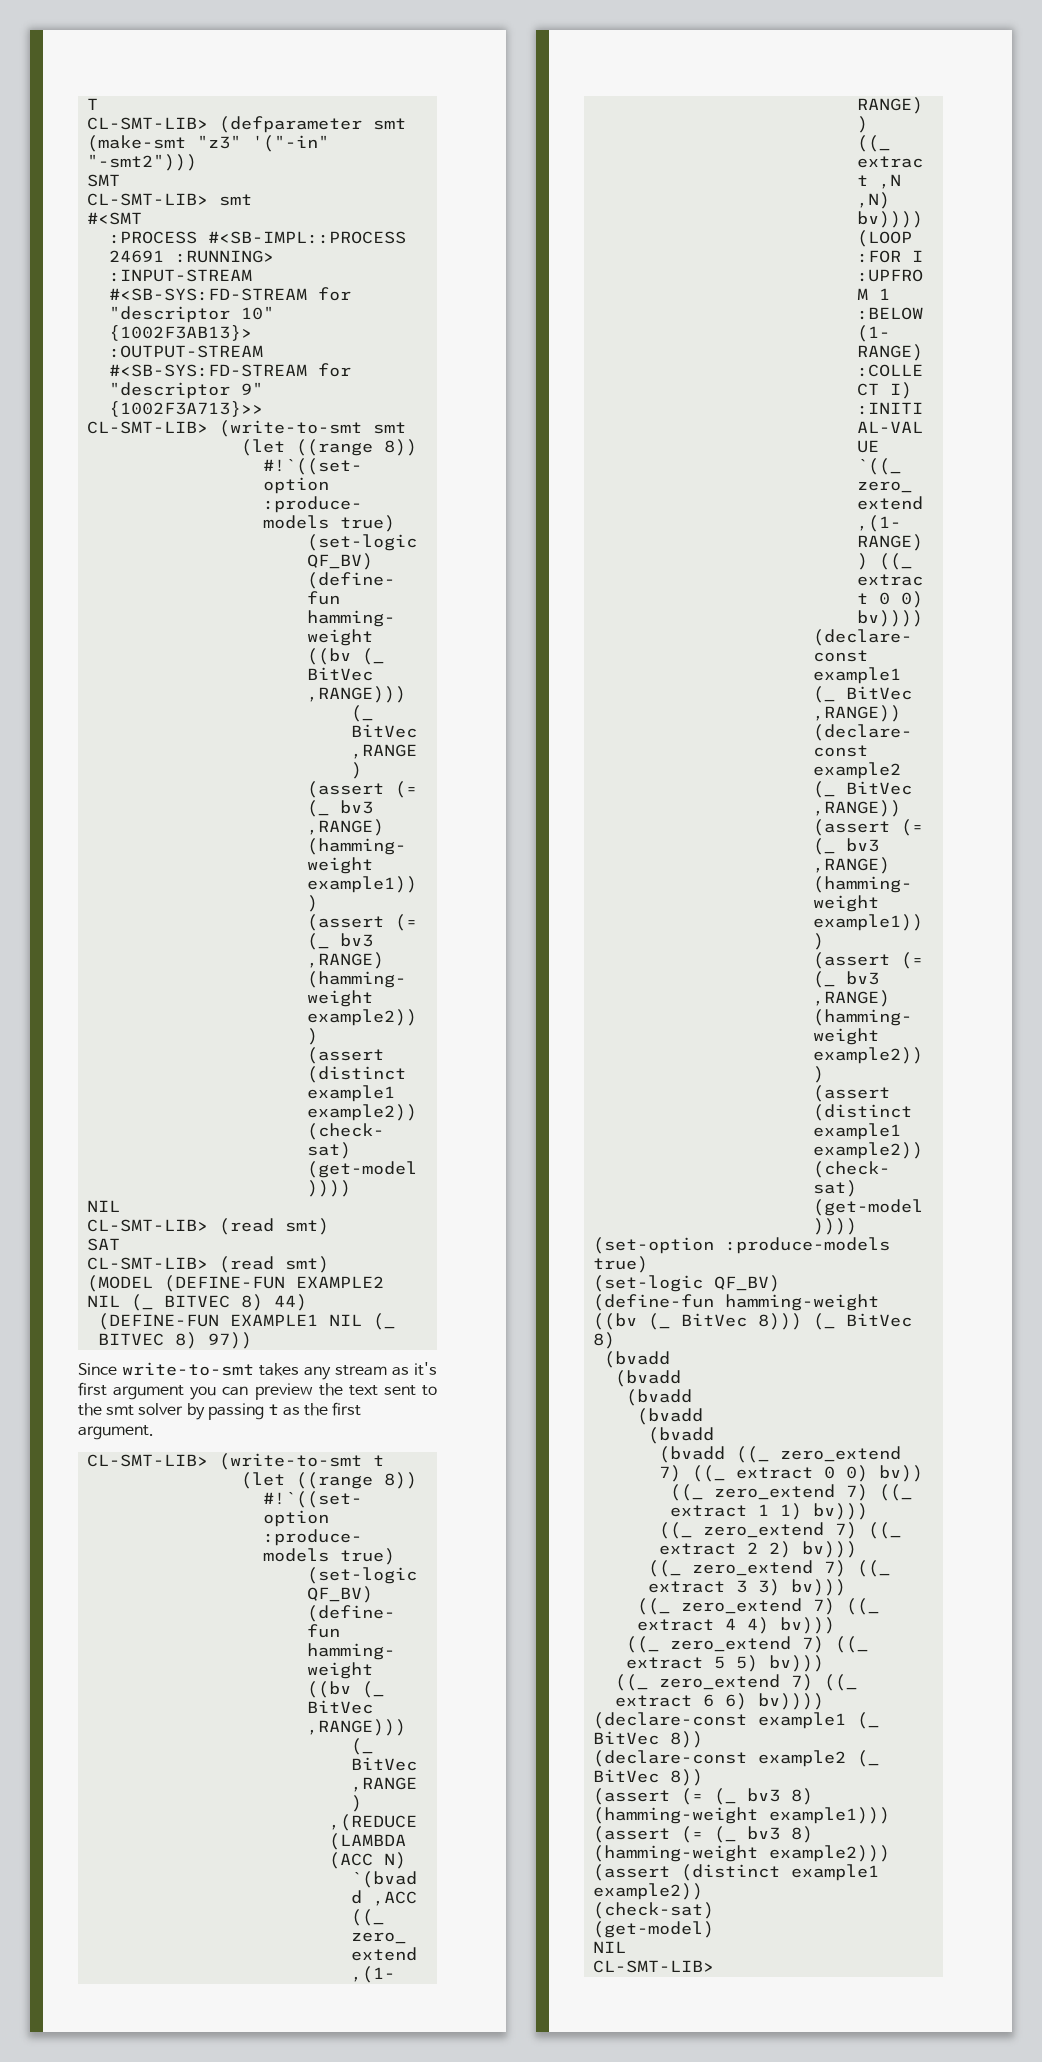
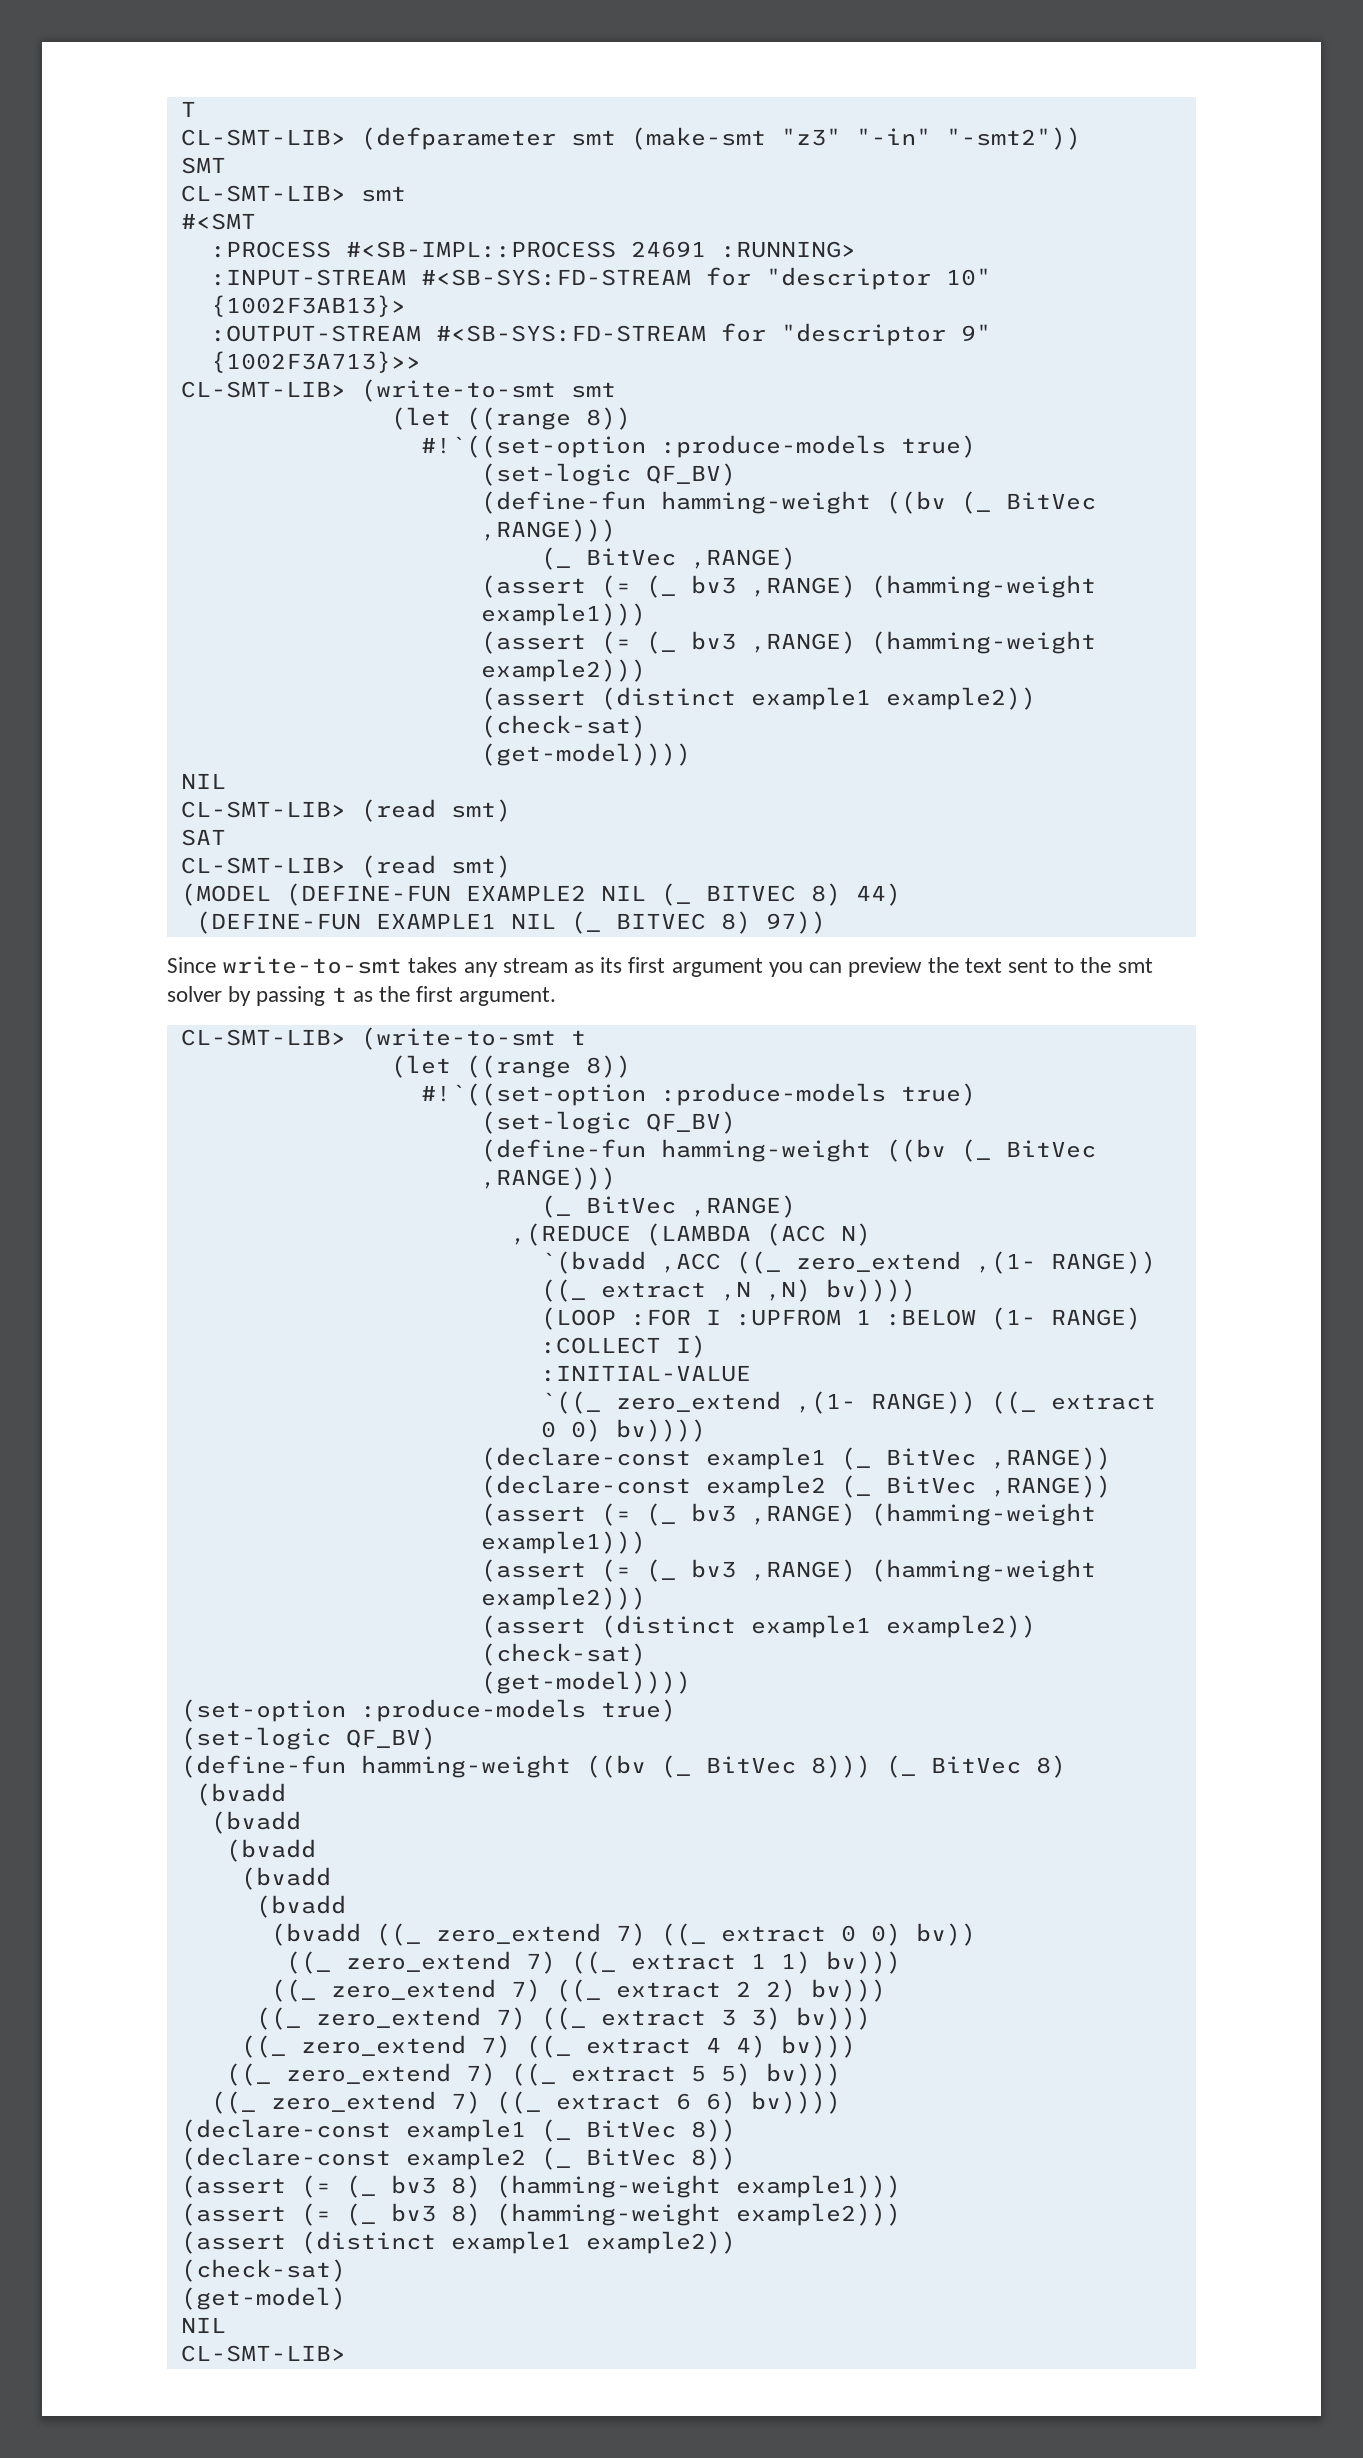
- CL-SMT-LIB> (defparameter smt (make-smt "z3" '("-in" "-smt2")))
+ CL-SMT-LIB> (defparameter smt (make-smt "z3" "-in" "-smt2"))
- Since write-to-smt takes any stream as it's first argument you can preview the text sent to the smt solver by passing t as the first argument.
+ Since write-to-smt takes any stream as its first argument you can preview the text sent to the smt solver by passing t as the first argument.

